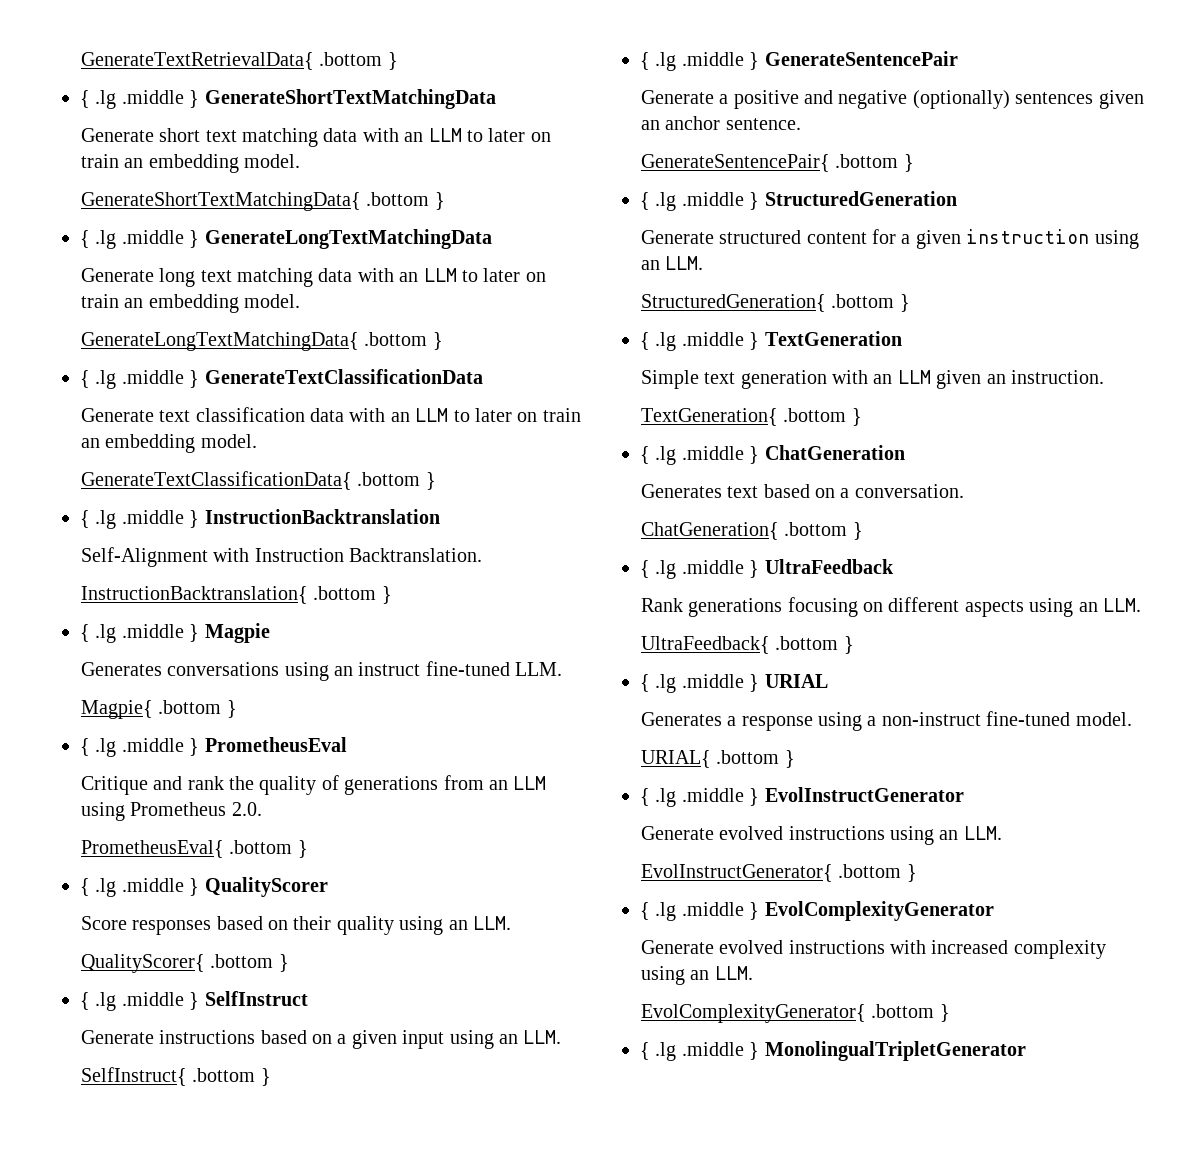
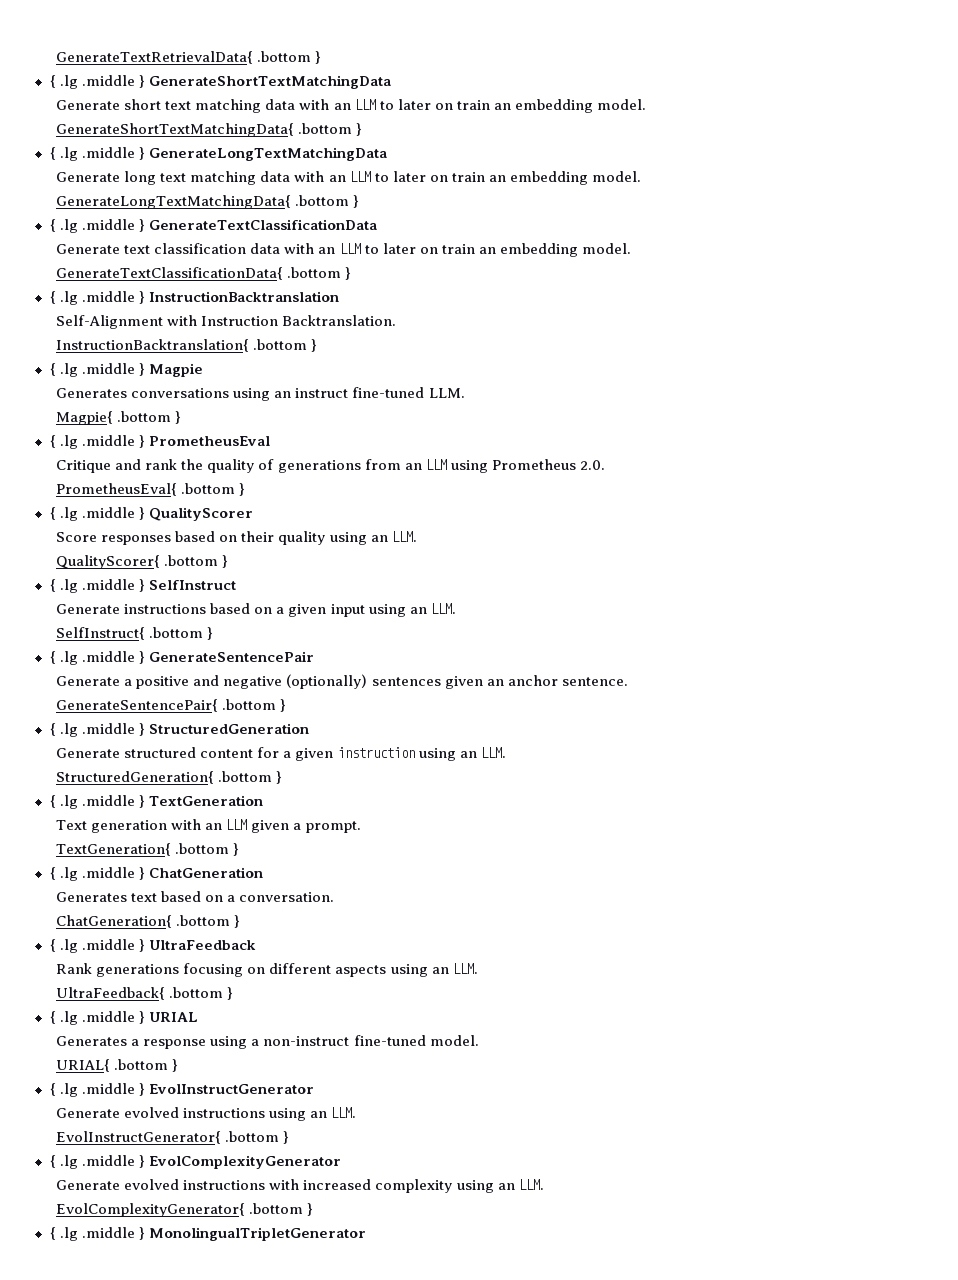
- Simple text generation with an LLM given an instruction.
+ Text generation with an LLM given a prompt.

